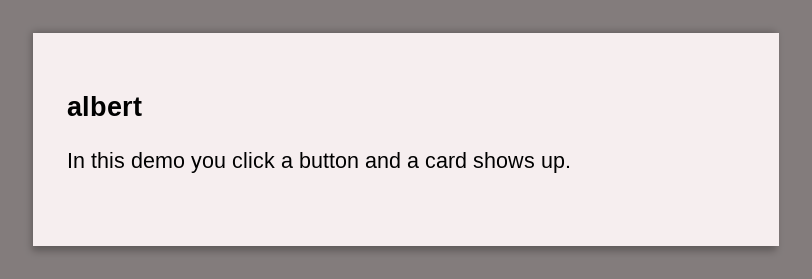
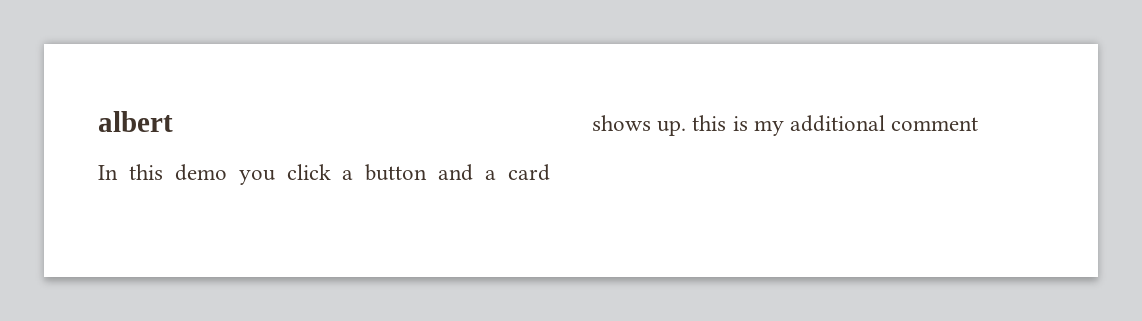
- In this demo you click a button and a card shows up.
+ In this demo you click a button and a card shows up. this is my additional comment

